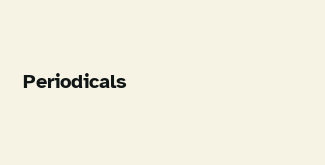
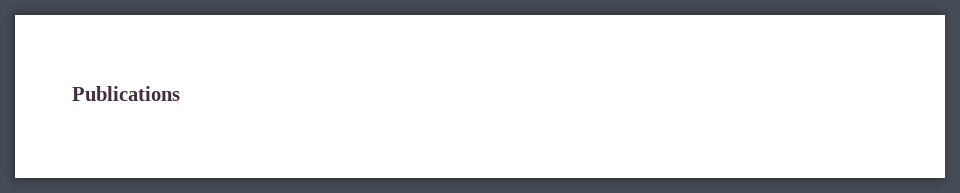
- Periodicals
+ Publications

